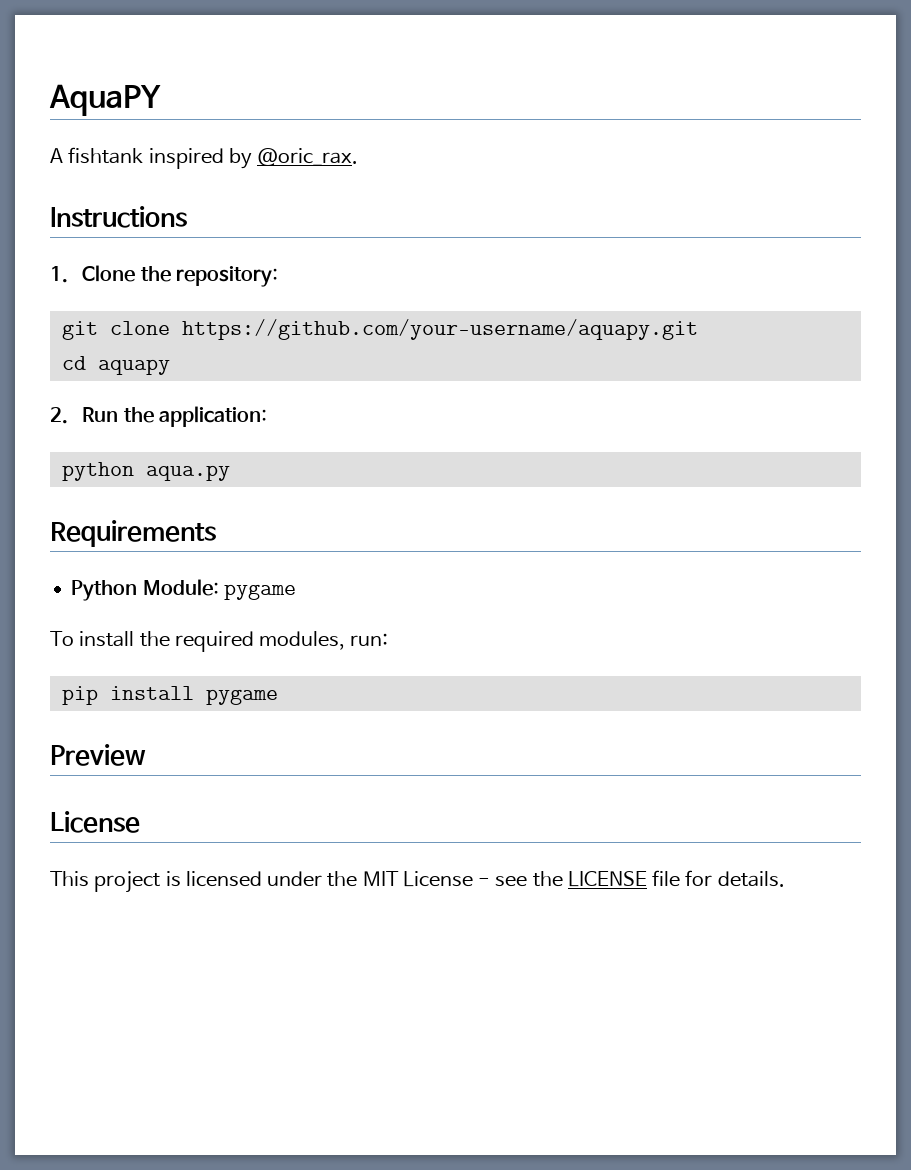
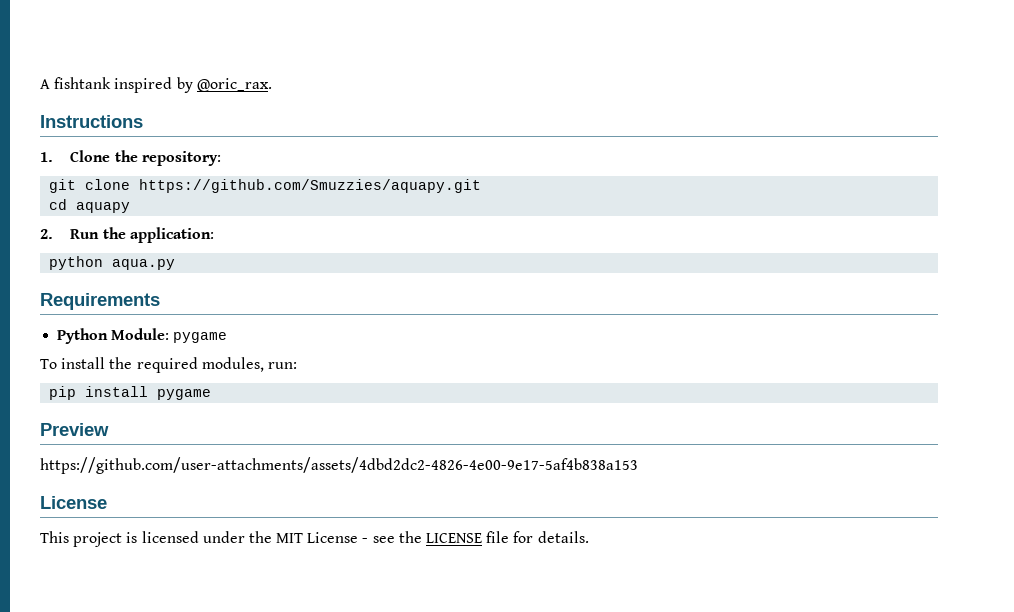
- AquaPY
- git clone https://github.com/your-username/aquapy.git
+ git clone https://github.com/Smuzzies/aquapy.git
+ https://github.com/user-attachments/assets/4dbd2dc2-4826-4e00-9e17-5af4b838a153

